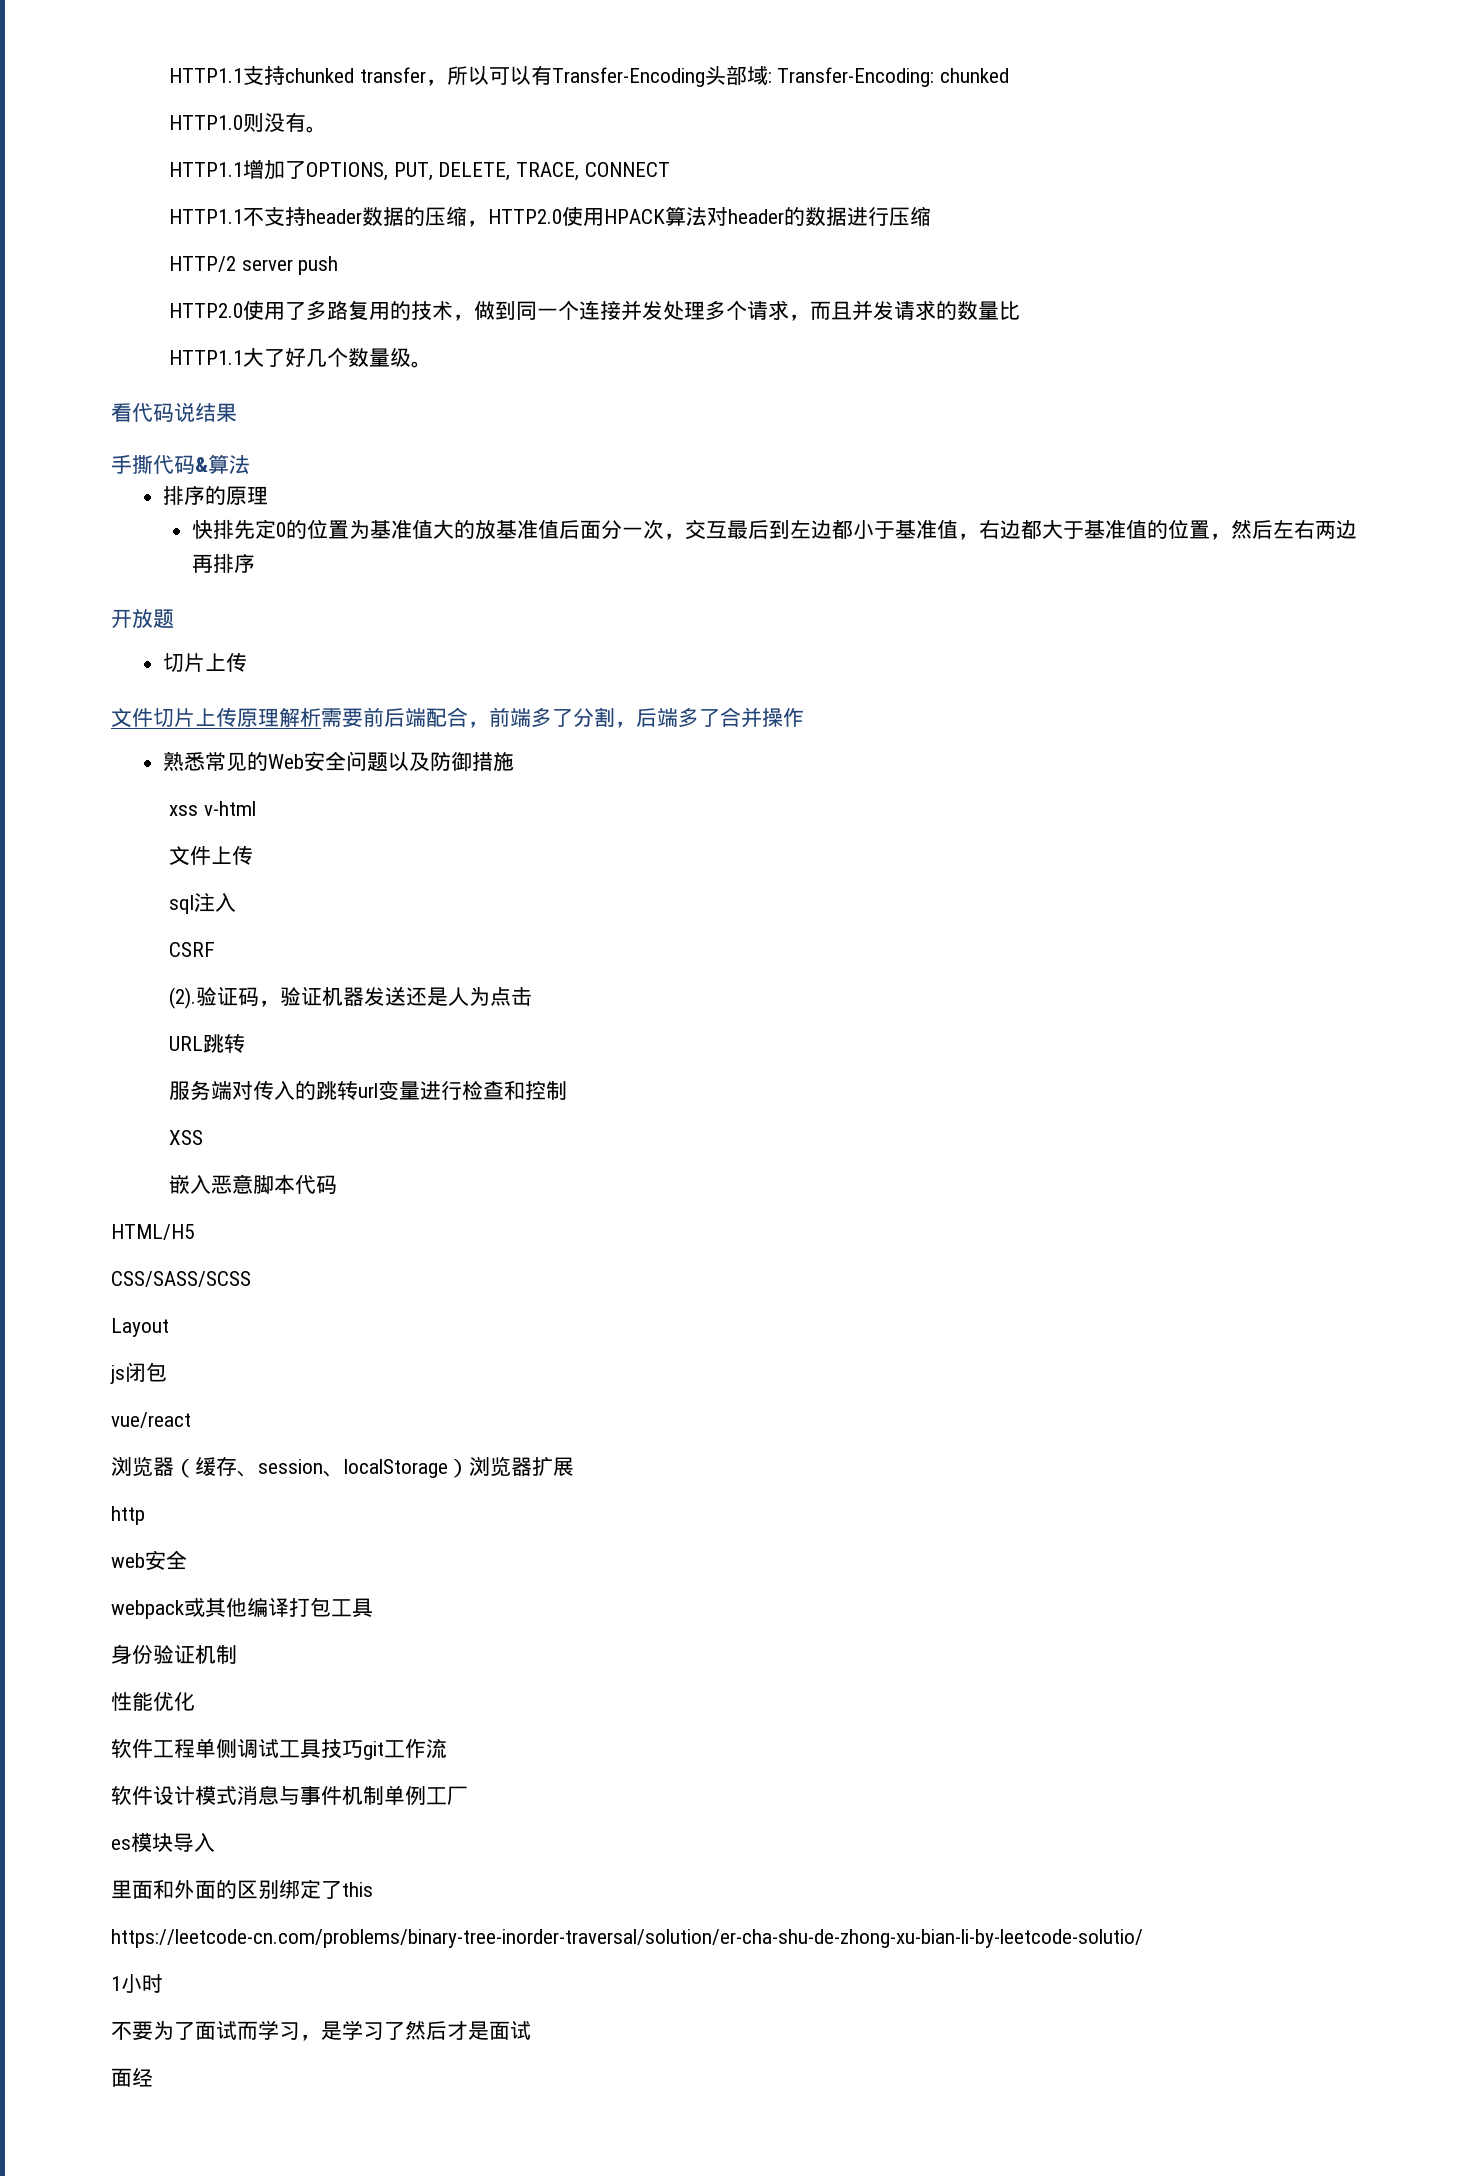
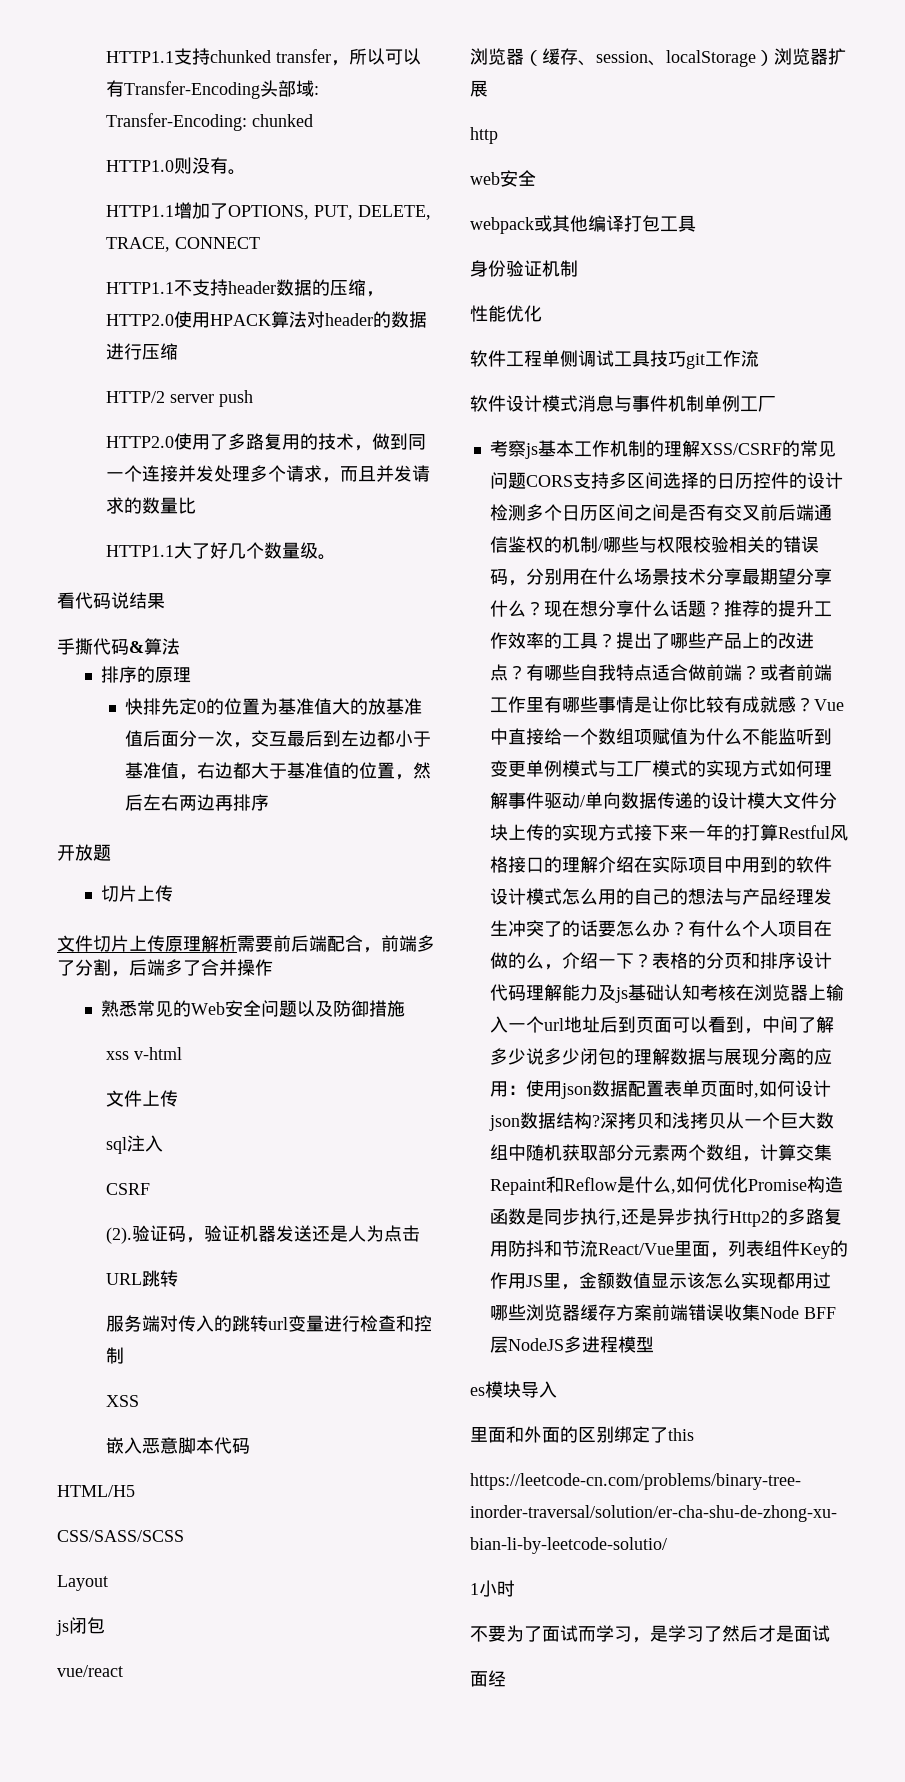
+ 考察js基本工作机制的理解XSS/CSRF的常见问题CORS支持多区间选择的日历控件的设计检测多个日历区间之间是否有交叉前后端通信鉴权的机制/哪些与权限校验相关的错误码，分别用在什么场景技术分享最期望分享什么？现在想分享什么话题？推荐的提升工作效率的工具？提出了哪些产品上的改进点？有哪些自我特点适合做前端？或者前端工作里有哪些事情是让你比较有成就感？Vue中直接给一个数组项赋值为什么不能监听到变更单例模式与工厂模式的实现方式如何理解事件驱动/单向数据传递的设计模大文件分块上传的实现方式接下来一年的打算Restful风格接口的理解介绍在实际项目中用到的软件设计模式怎么用的自己的想法与产品经理发生冲突了的话要怎么办？有什么个人项目在做的么，介绍一下？表格的分页和排序设计代码理解能力及js基础认知考核在浏览器上输入一个url地址后到页面可以看到，中间了解多少说多少闭包的理解数据与展现分离的应用：使用json数据配置表单页面时,如何设计json数据结构?深拷贝和浅拷贝从一个巨大数组中随机获取部分元素两个数组，计算交集Repaint和Reflow是什么,如何优化Promise构造函数是同步执行,还是异步执行Http2的多路复用防抖和节流React/Vue里面，列表组件Key的作用JS里，金额数值显示该怎么实现都用过哪些浏览器缓存方案前端错误收集Node BFF层NodeJS多进程模型

